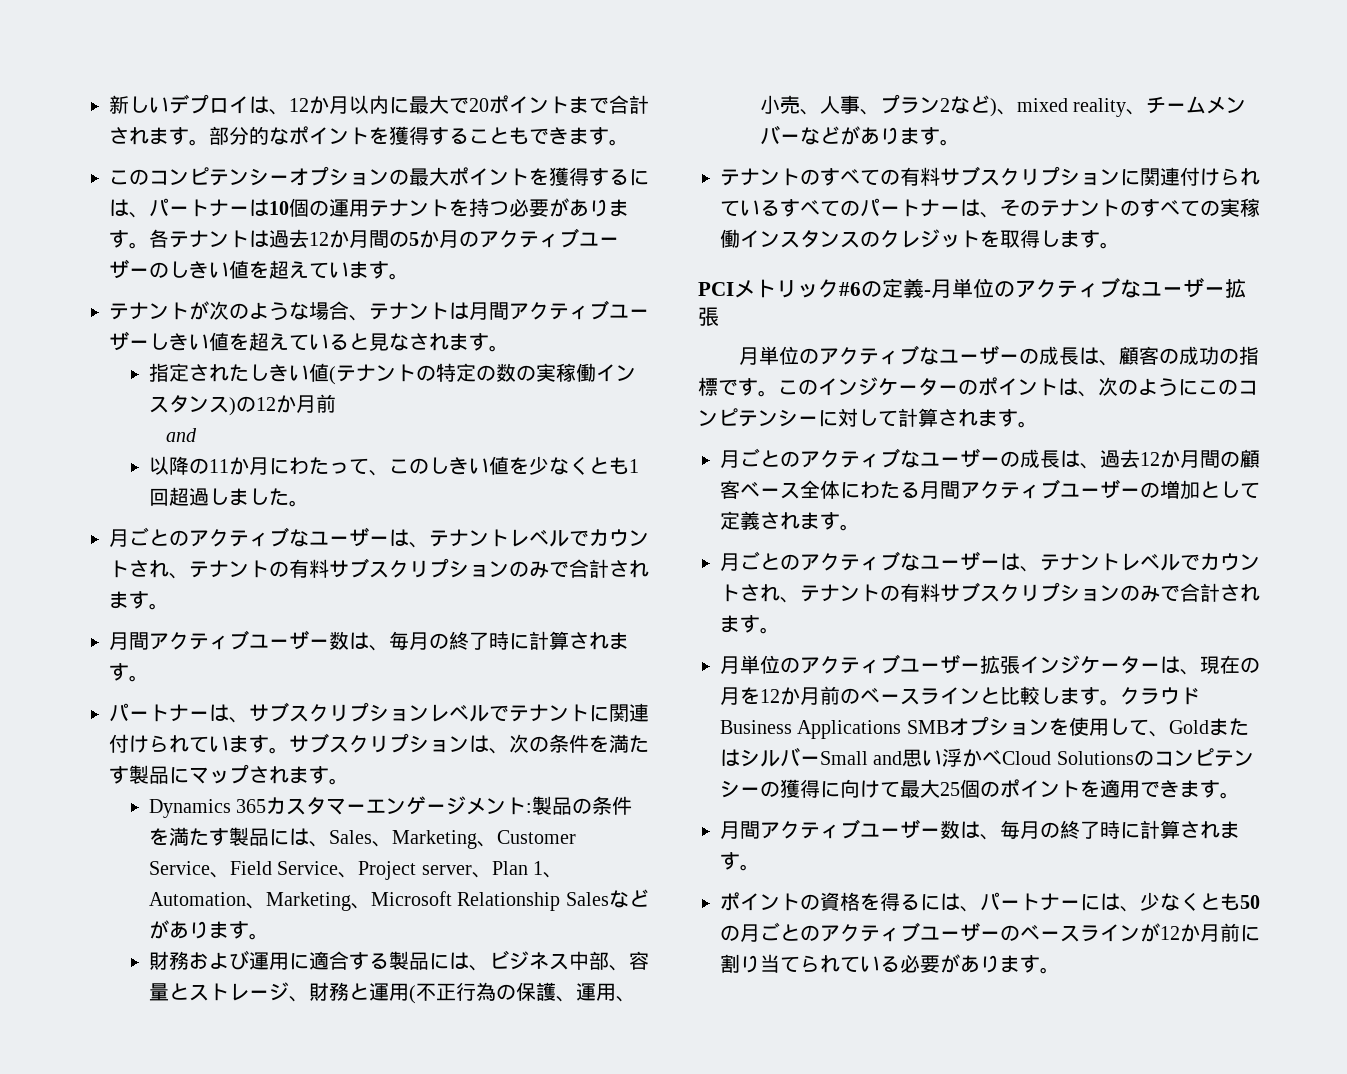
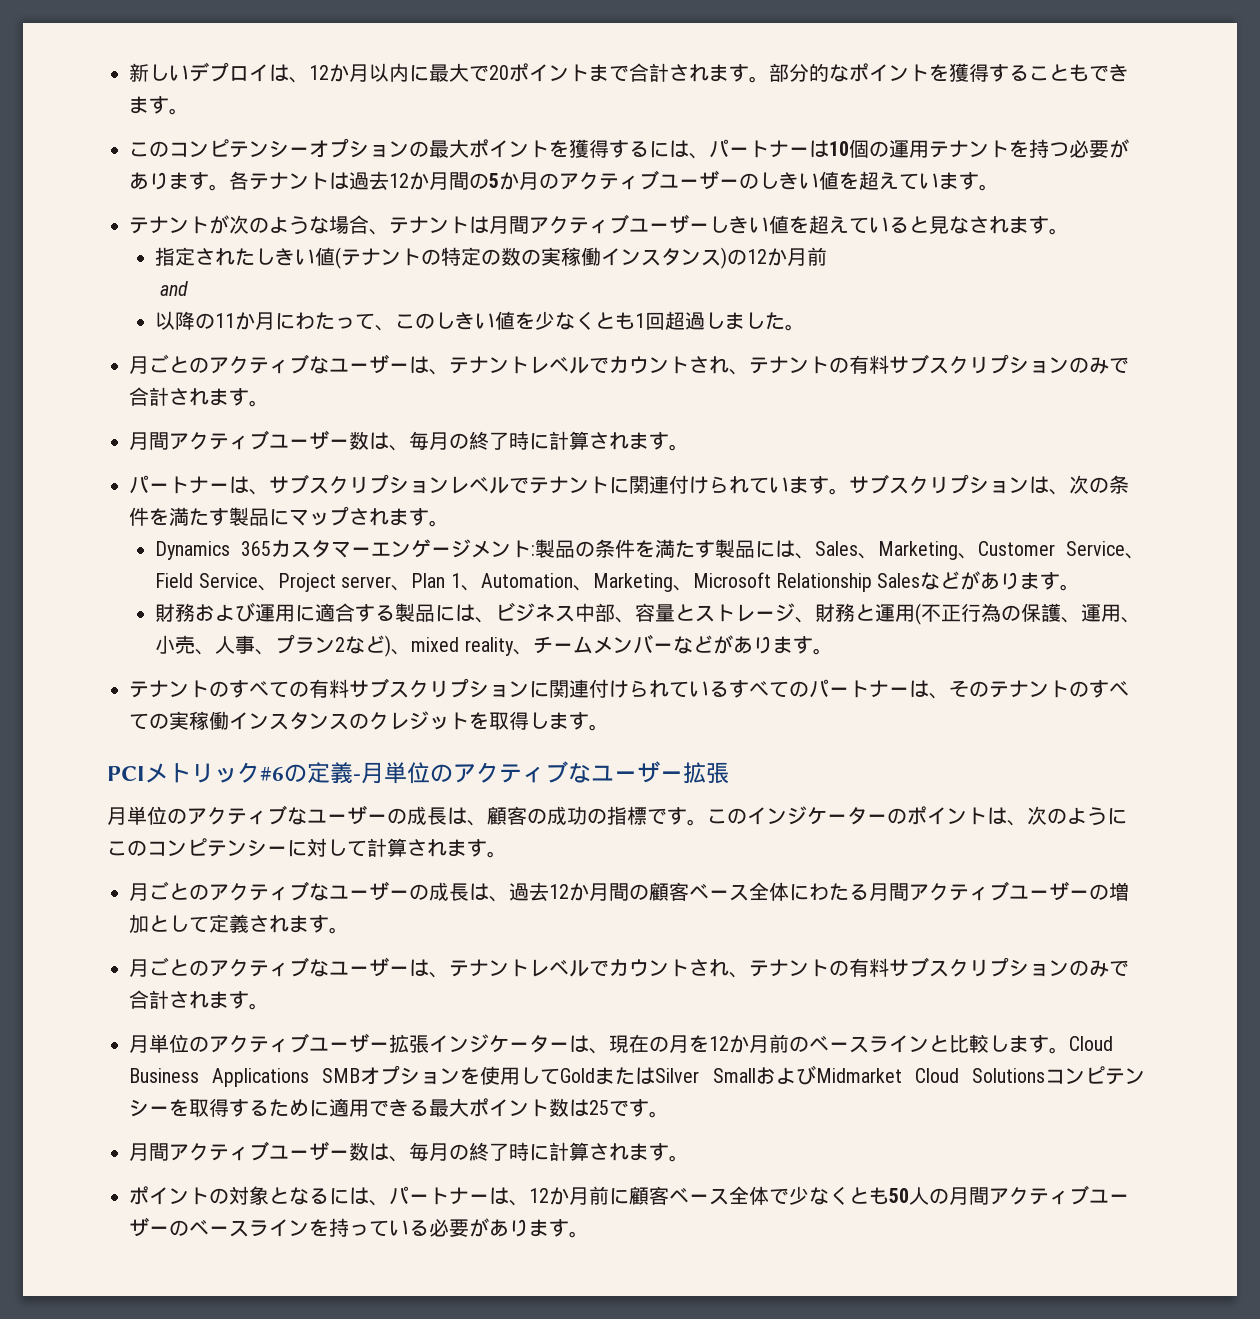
- クラウドBusiness Applications SMBオプションを使用して、GoldまたはシルバーSmall and思い浮かべCloud Solutionsのコンピテンシーの獲得に向けて最大25個のポイントを適用できます。
+ Cloud Business Applications SMBオプションを使用してGoldまたはSilver SmallおよびMidmarket Cloud Solutionsコンピテンシーを取得するために適用できる最大ポイント数は25です。
- ポイントの資格を得るには、パートナーには、少なくとも50の月ごとのアクティブユーザーのベースラインが12か月前に割り当てられている必要があります。
+ ポイントの対象となるには、パートナーは、12か月前に顧客ベース全体で少なくとも50人の月間アクティブユーザーのベースラインを持っている必要があります。

